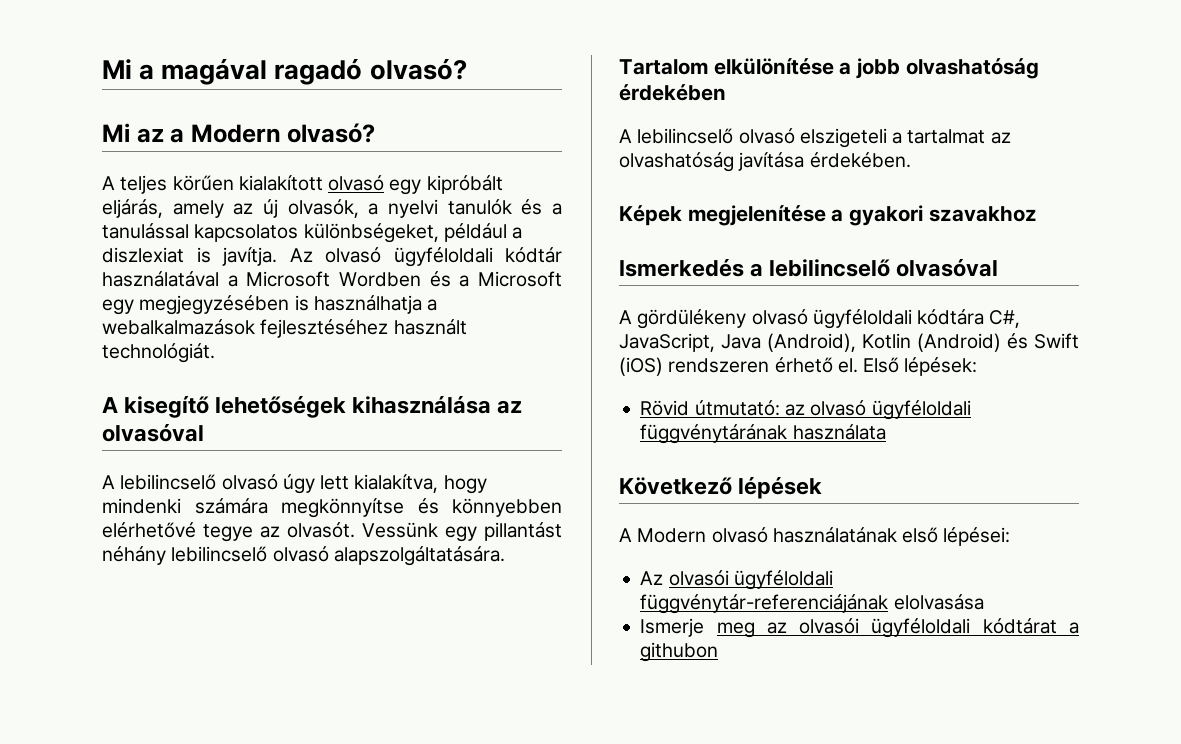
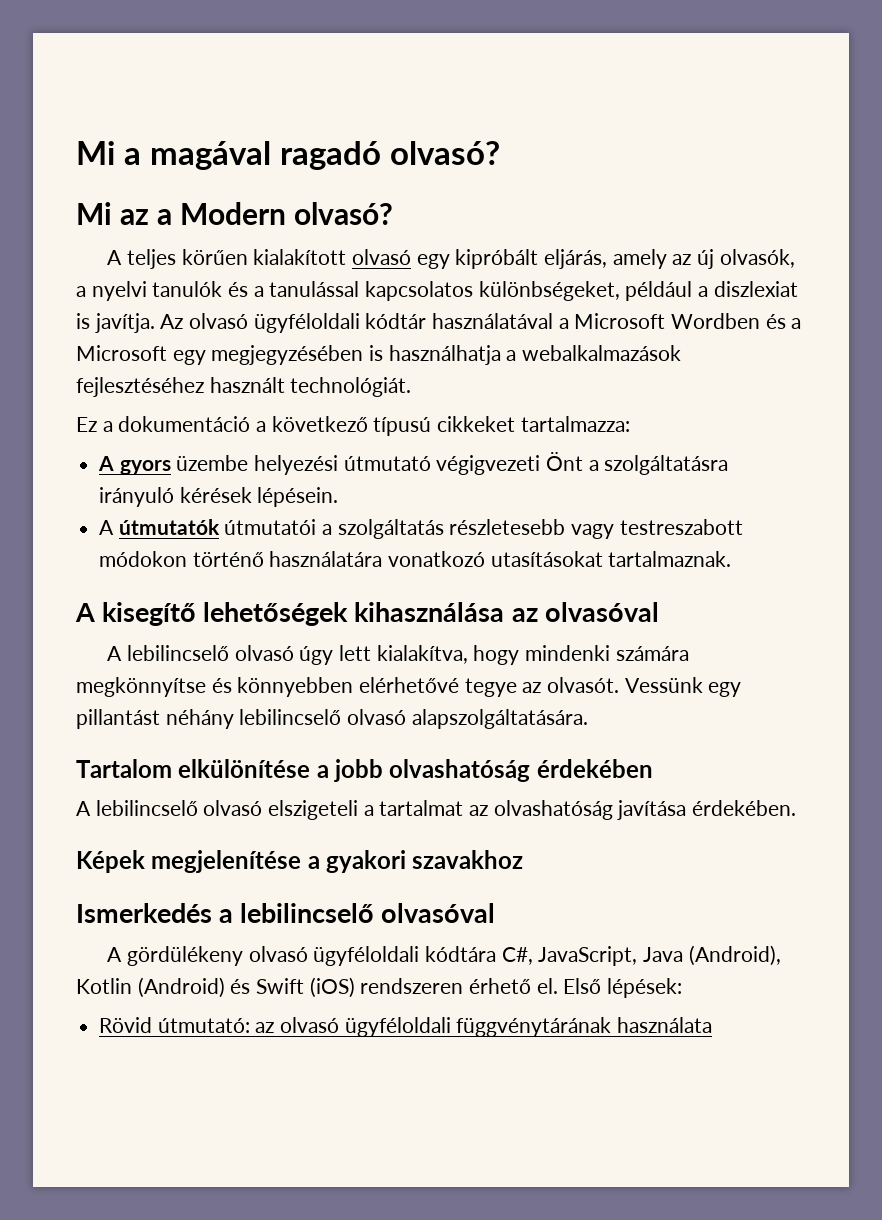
+ Ez a dokumentáció a következő típusú cikkeket tartalmazza:
+ A gyors üzembe helyezési útmutató végigvezeti Önt a szolgáltatásra irányuló kérések lépésein.
+ A útmutatók útmutatói a szolgáltatás részletesebb vagy testreszabott módokon történő használatára vonatkozó utasításokat tartalmaznak.
- Következő lépések
- A Modern olvasó használatának első lépései:
- Az olvasói ügyféloldali függvénytár-referenciájának elolvasása
- Ismerje meg az olvasói ügyféloldali kódtárat a githubon

